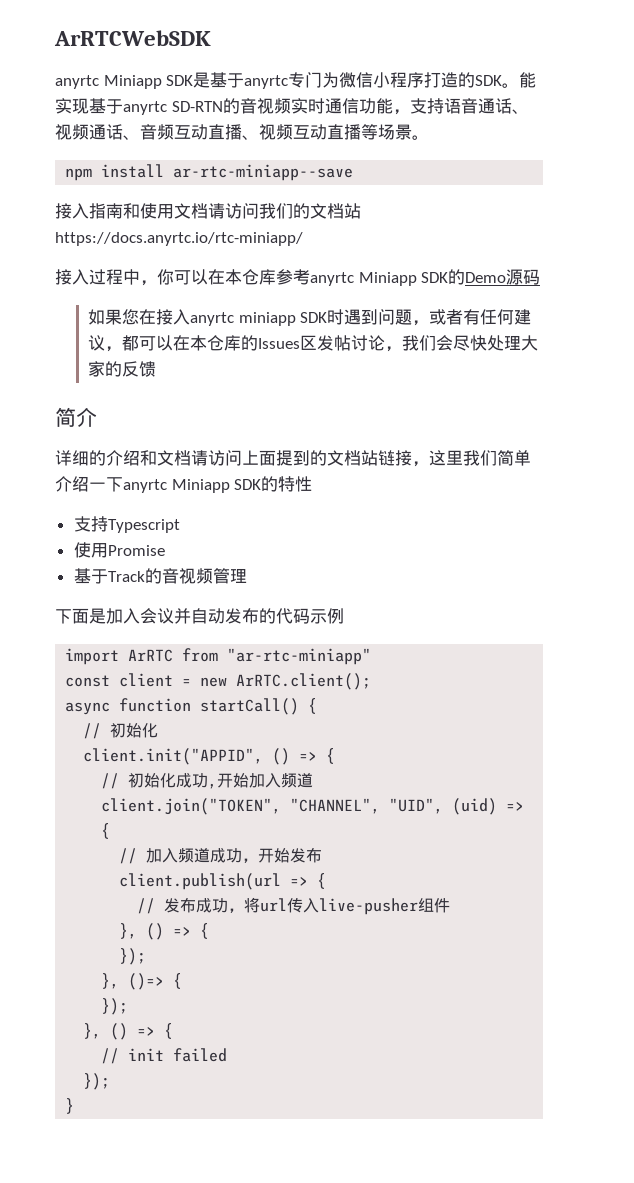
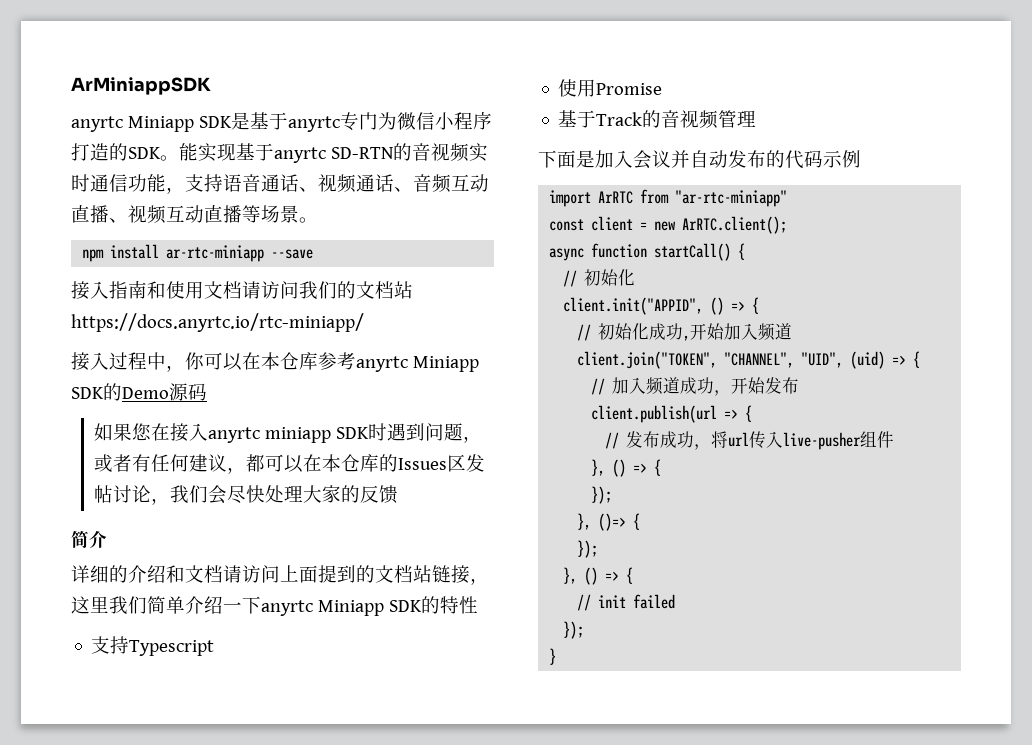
- ArRTCWebSDK
+ ArMiniappSDK
- npm install ar-rtc-miniapp--save
+ npm install ar-rtc-miniapp --save

